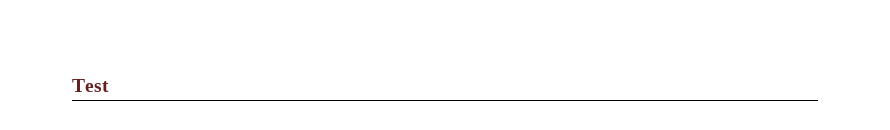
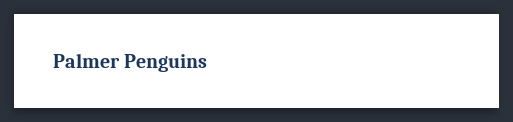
- Test
+ Palmer Penguins

